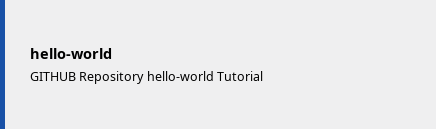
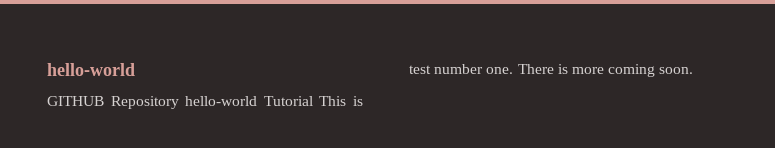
- GITHUB Repository hello-world Tutorial
+ GITHUB Repository hello-world Tutorial This is test number one. There is more coming soon.

